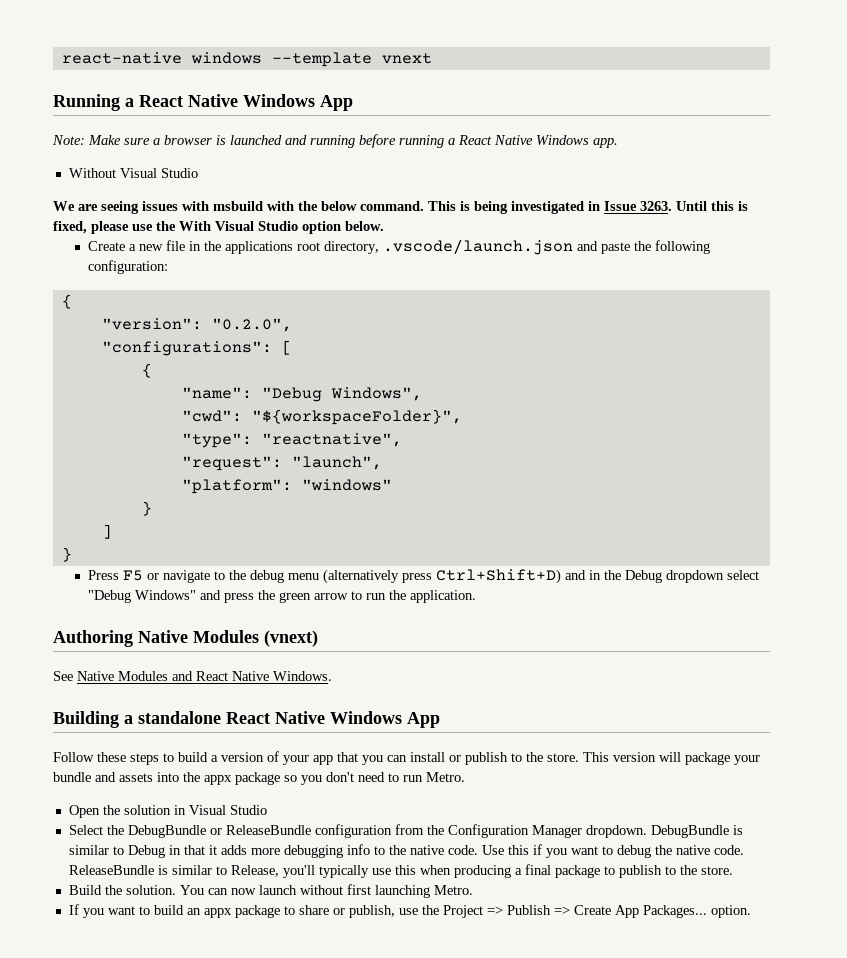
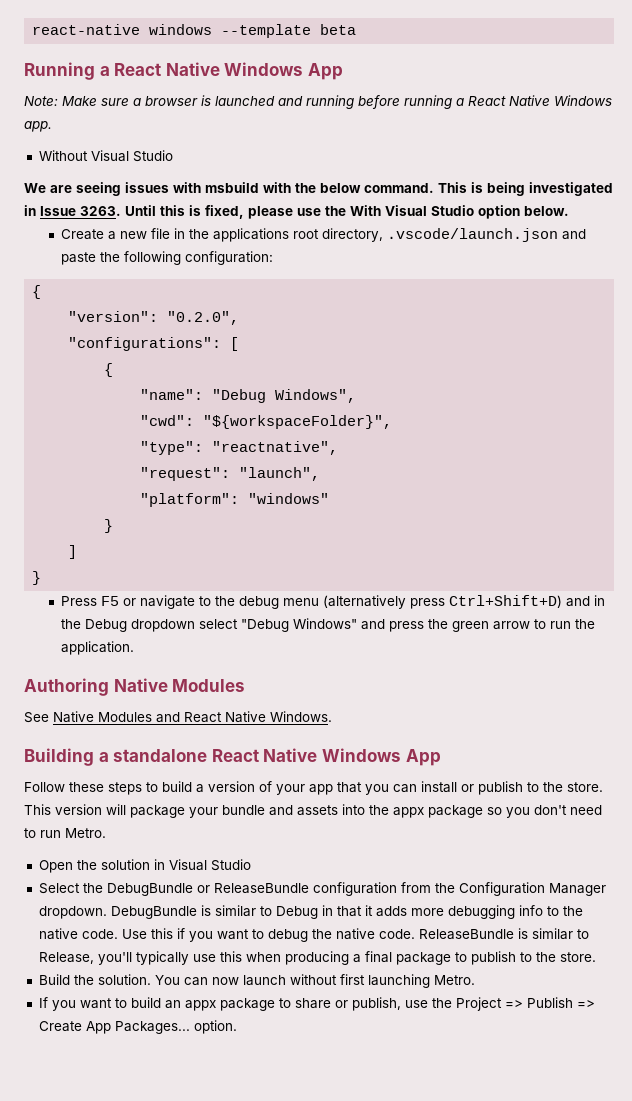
- react-native windows --template vnext
+ react-native windows --template beta
- Authoring Native Modules (vnext)
+ Authoring Native Modules

